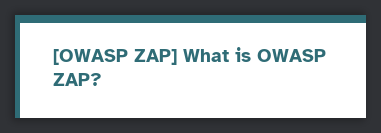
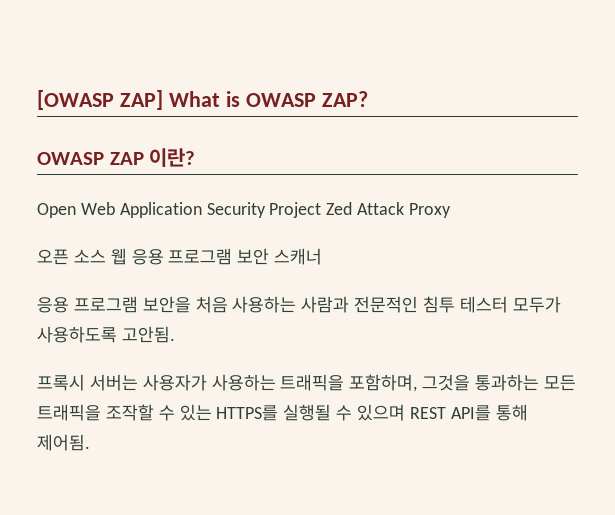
+ OWASP ZAP 이란?
+ Open Web Application Security Project Zed Attack Proxy
+ 오픈 소스 웹 응용 프로그램 보안 스캐너
+ 응용 프로그램 보안을 처음 사용하는 사람과 전문적인 침투 테스터 모두가 사용하도록 고안됨.
+ 프록시 서버는 사용자가 사용하는 트래픽을 포함하며, 그것을 통과하는 모든 트래픽을 조작할 수 있는 HTTPS를 실행될 수 있으며 REST API를 통해 제어됨.

